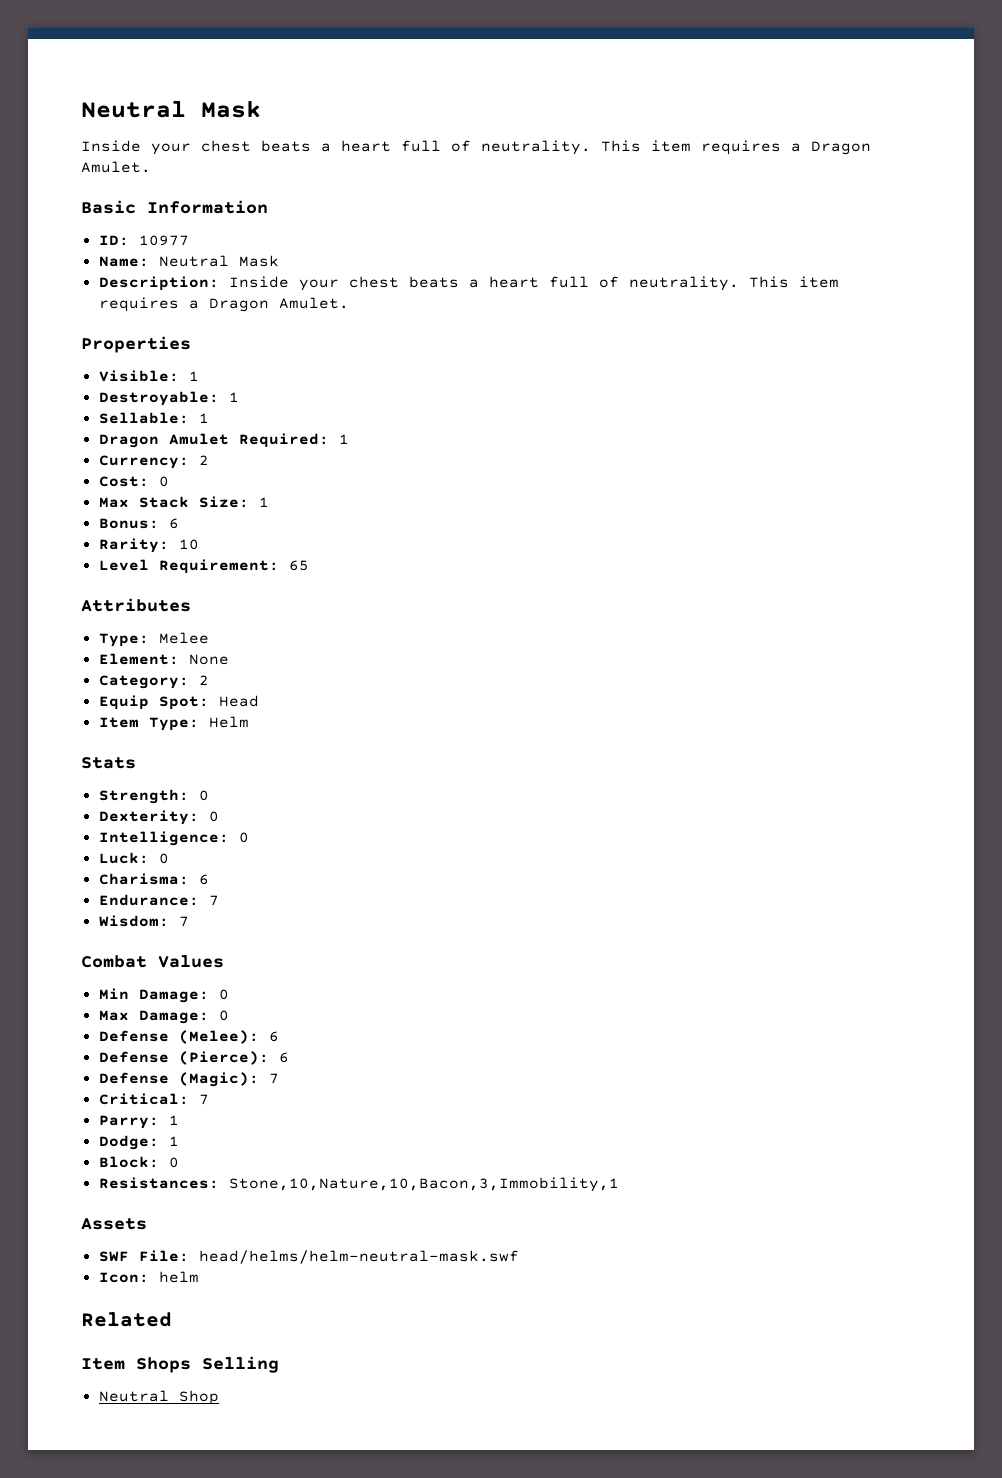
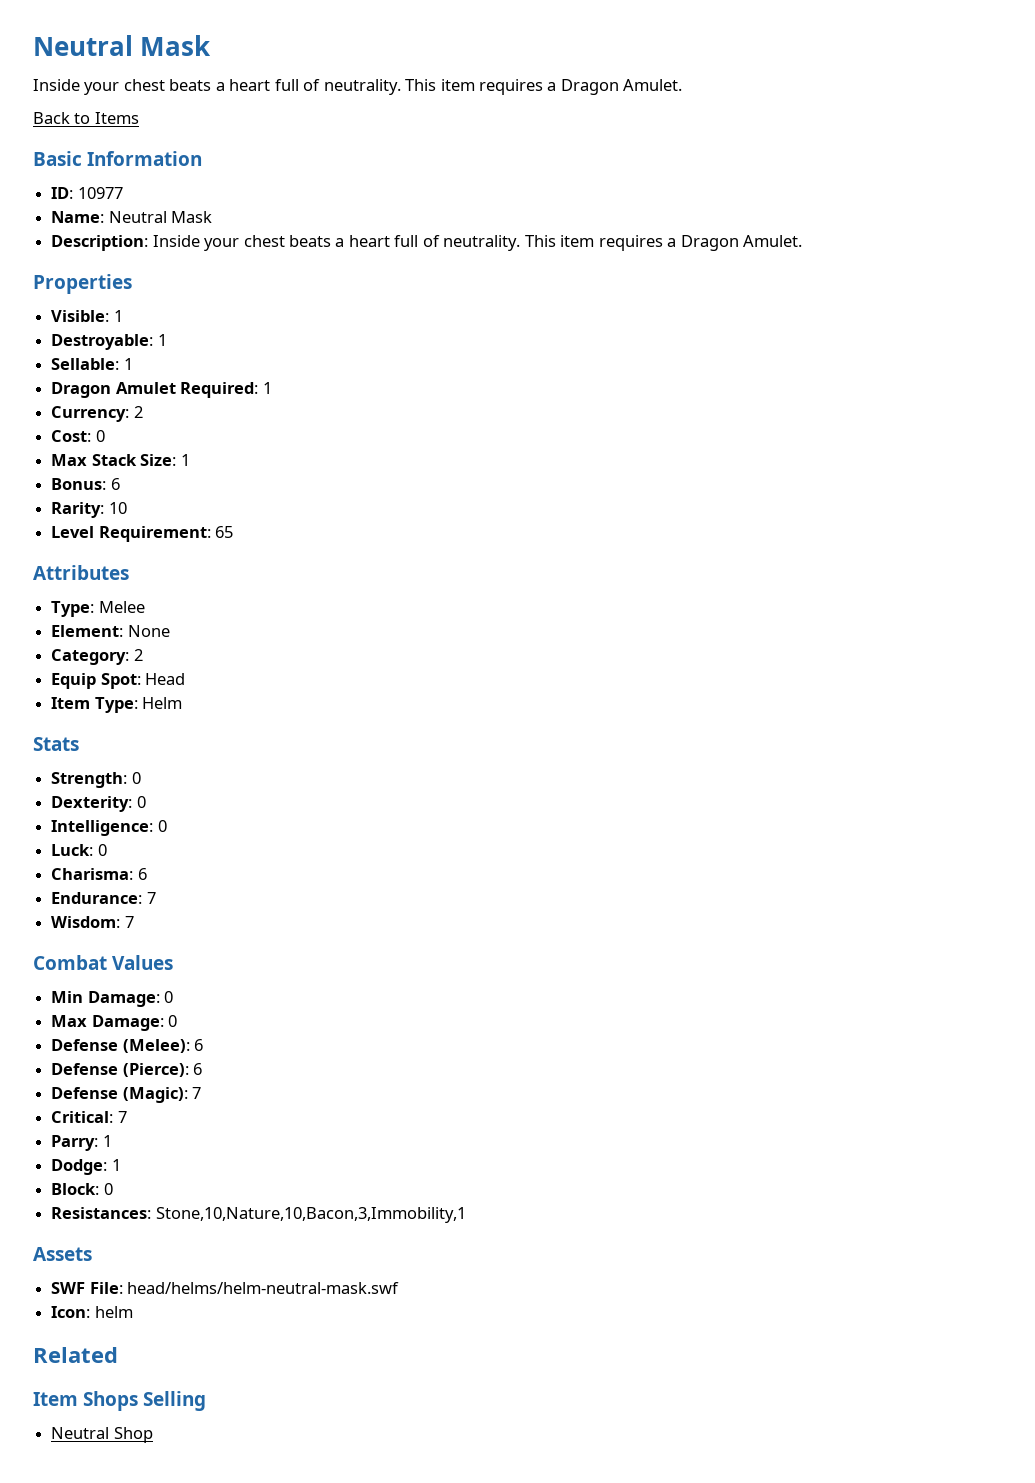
+ Back to Items

